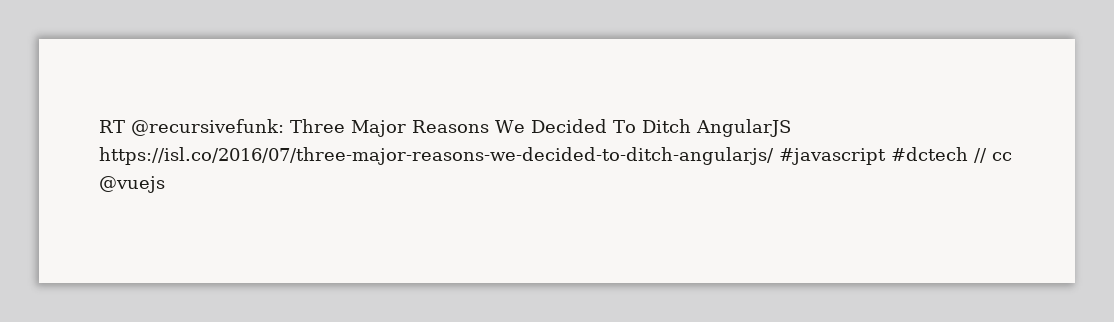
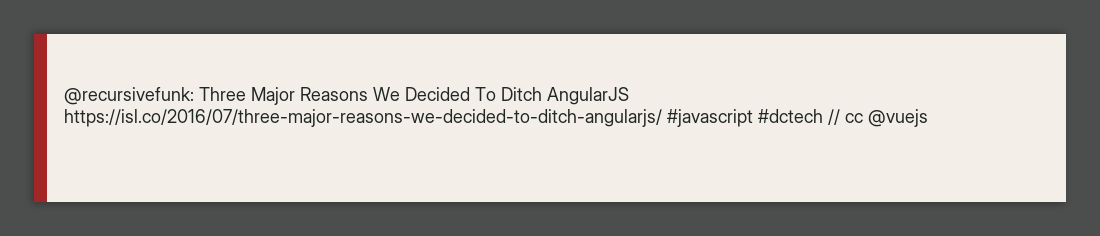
- RT @recursivefunk: Three Major Reasons We Decided To Ditch AngularJS https://isl.co/2016/07/three-major-reasons-we-decided-to-ditch-angularjs/ #javascript #dctech // cc @vuejs
+ @recursivefunk: Three Major Reasons We Decided To Ditch AngularJS https://isl.co/2016/07/three-major-reasons-we-decided-to-ditch-angularjs/ #javascript #dctech // cc @vuejs

